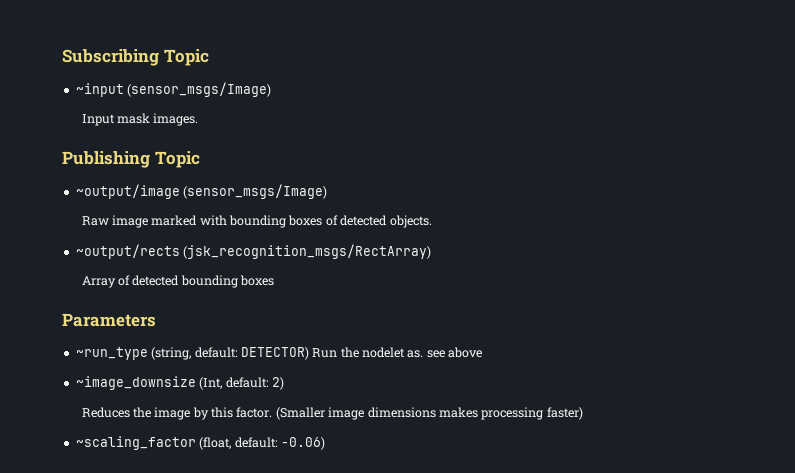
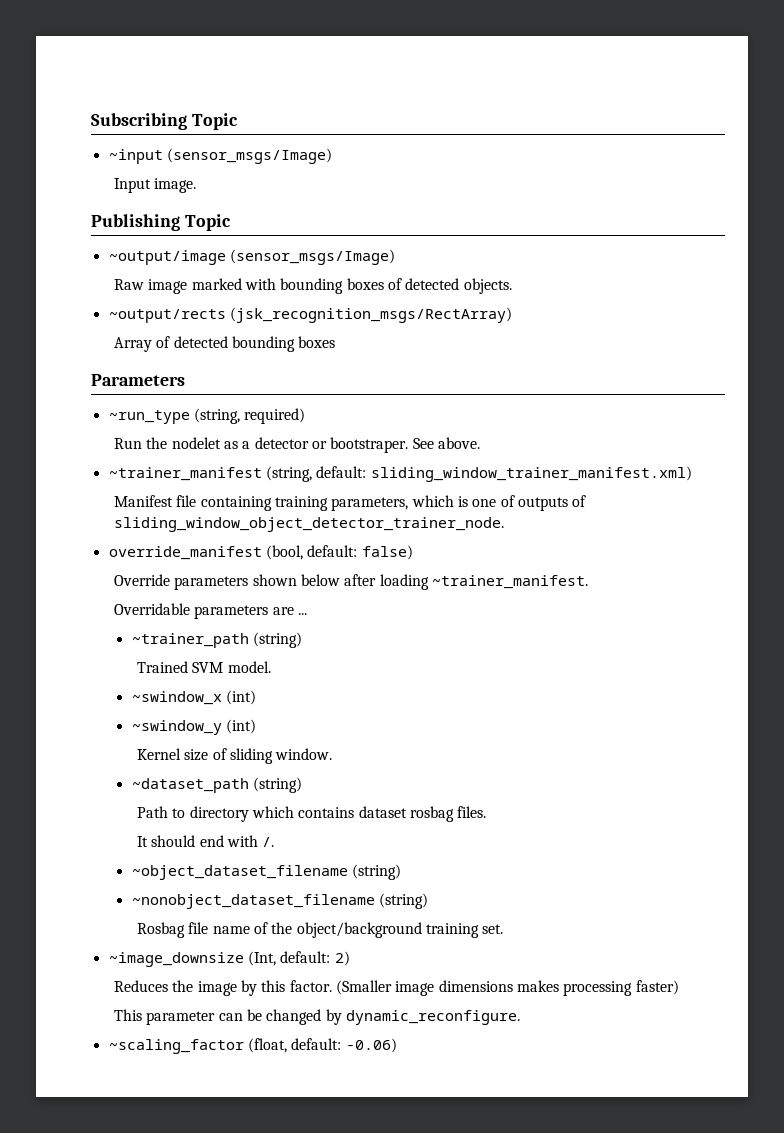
- Input mask images.
+ Input image.
- ~run_type (string, default: DETECTOR) Run the nodelet as. see above
+ ~run_type (string, required)
+ Run the nodelet as a detector or bootstraper. See above.
+ ~trainer_manifest (string, default: sliding_window_trainer_manifest.xml)
+ Manifest file containing training parameters, which is one of outputs of sliding_window_object_detector_trainer_node.
+ override_manifest (bool, default: false)
+ Override parameters shown below after loading ~trainer_manifest.
+ Overridable parameters are ...
+ ~trainer_path (string)
+ Trained SVM model.
+ ~swindow_x (int)
+ ~swindow_y (int)
+ Kernel size of sliding window.
+ ~dataset_path (string)
+ Path to directory which contains dataset rosbag files.
+ It should end with /.
+ ~object_dataset_filename (string)
+ ~nonobject_dataset_filename (string)
+ Rosbag file name of the object/background training set.
+ This parameter can be changed by dynamic_reconfigure.

